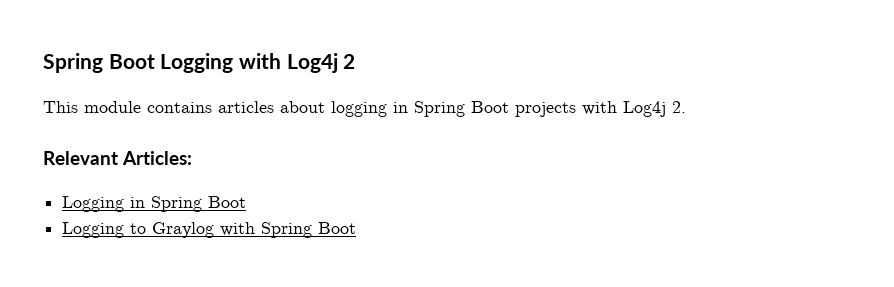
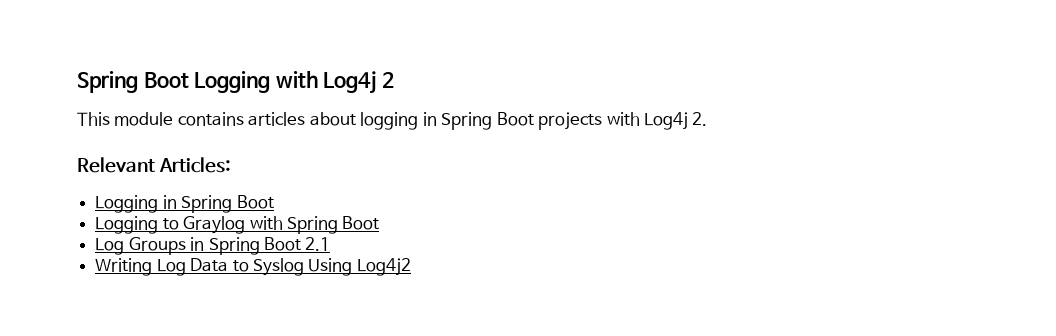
+ Log Groups in Spring Boot 2.1
+ Writing Log Data to Syslog Using Log4j2

